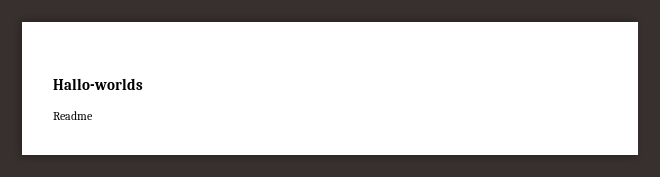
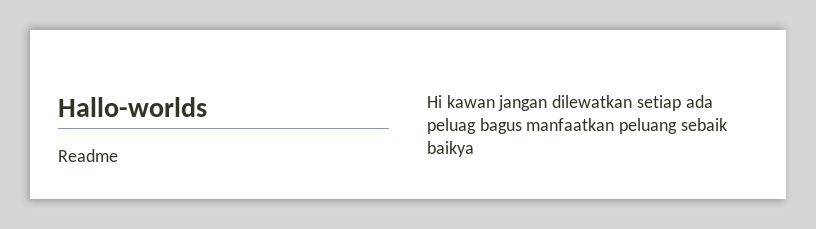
+ Hi kawan jangan dilewatkan setiap ada peluag bagus manfaatkan peluang sebaik baikya

